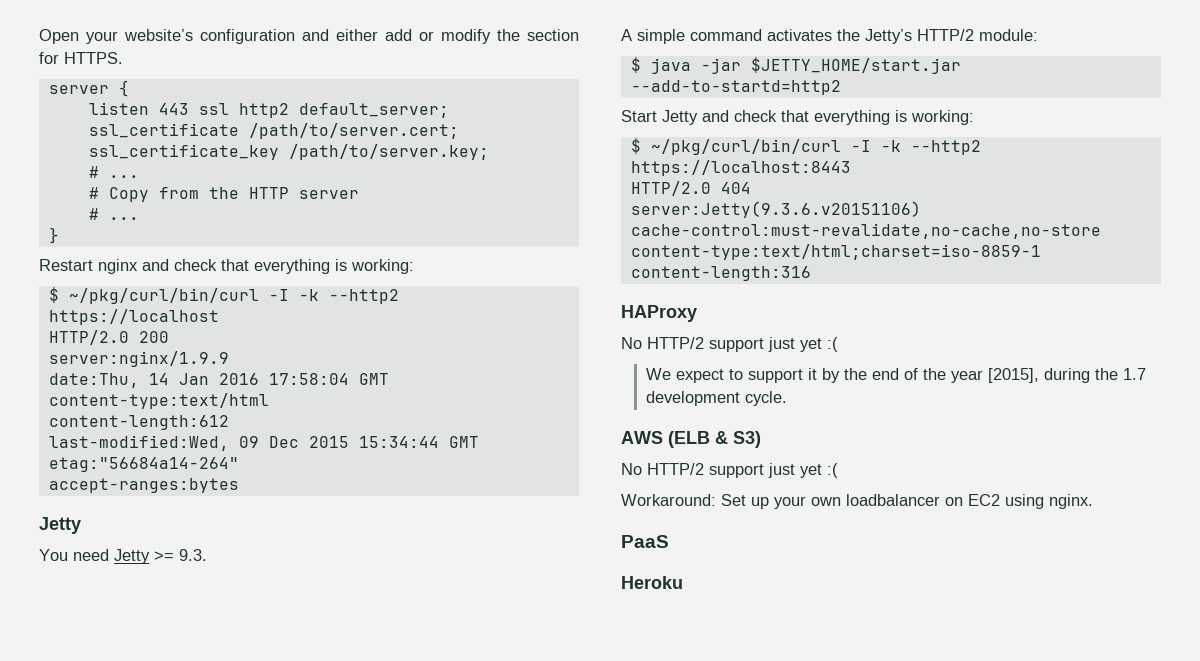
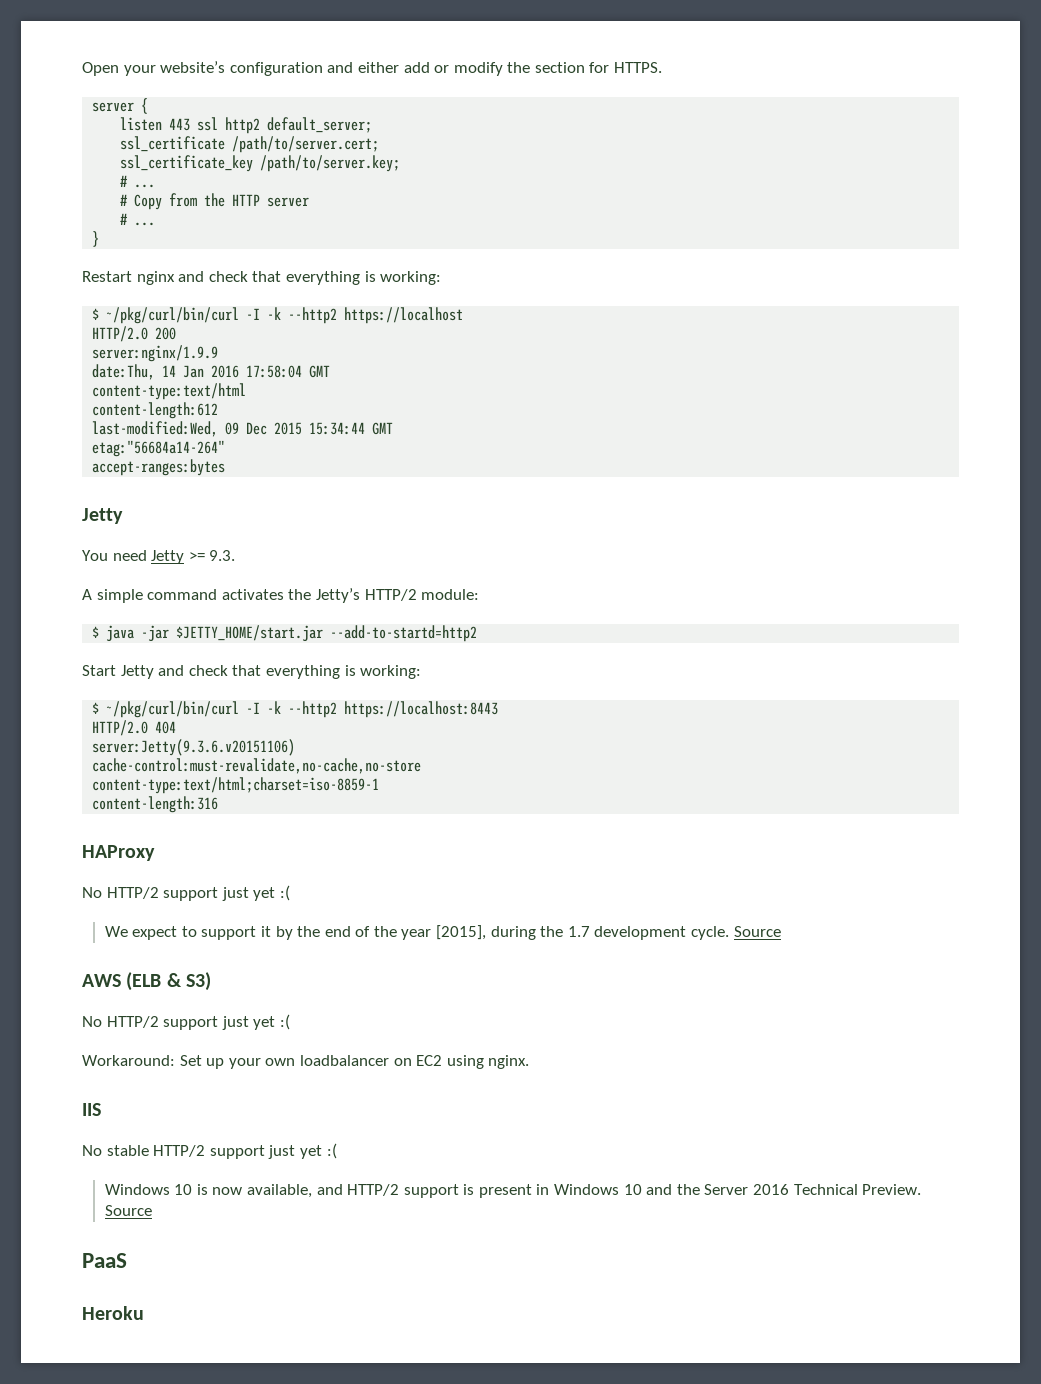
- We expect to support it by the end of the year [2015], during the 1.7 development cycle.
+ We expect to support it by the end of the year [2015], during the 1.7 development cycle. Source
+ IIS
+ No stable HTTP/2 support just yet :(
+ Windows 10 is now available, and HTTP/2 support is present in Windows 10 and the Server 2016 Technical Preview. Source

